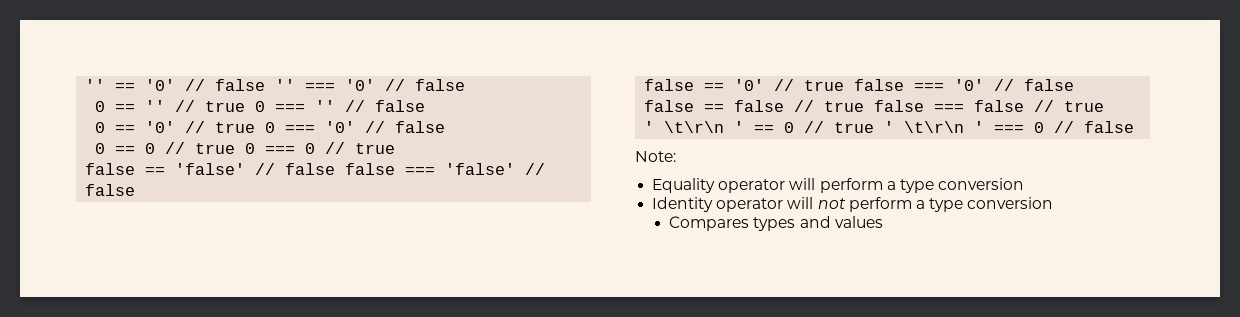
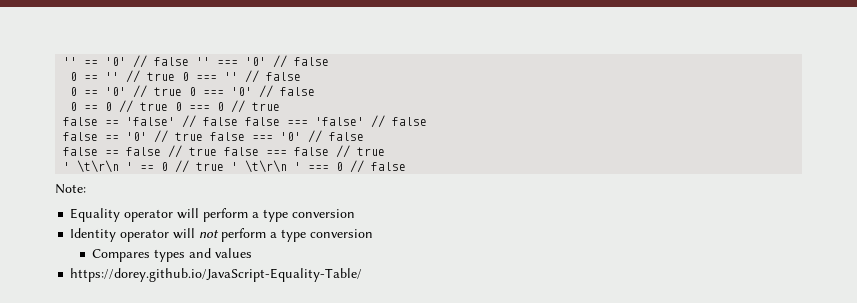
+ https://dorey.github.io/JavaScript-Equality-Table/

